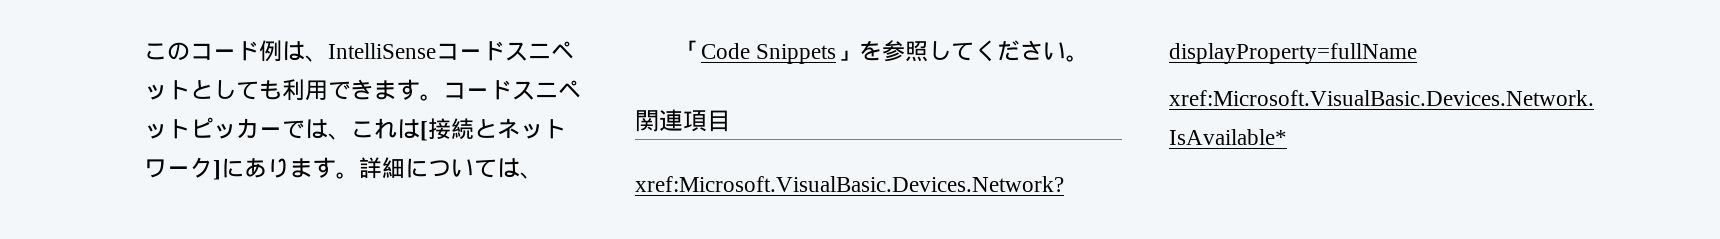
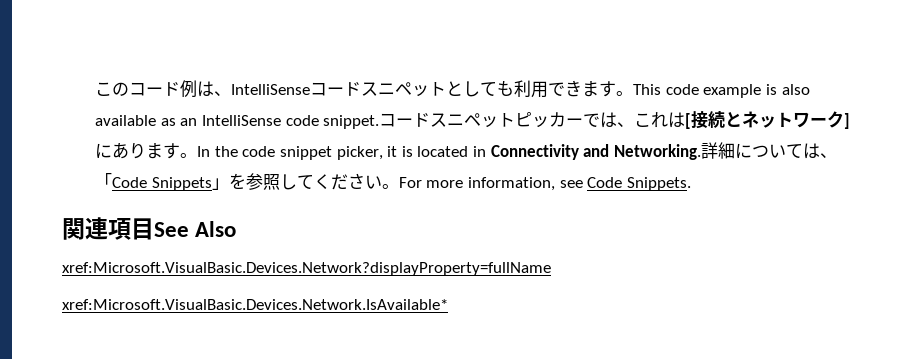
+ This code example is also available as an IntelliSense code snippet.
+ In the code snippet picker, it is located in Connectivity and Networking.
+ For more information, see Code Snippets.
- 関連項目
+ 関連項目See Also

